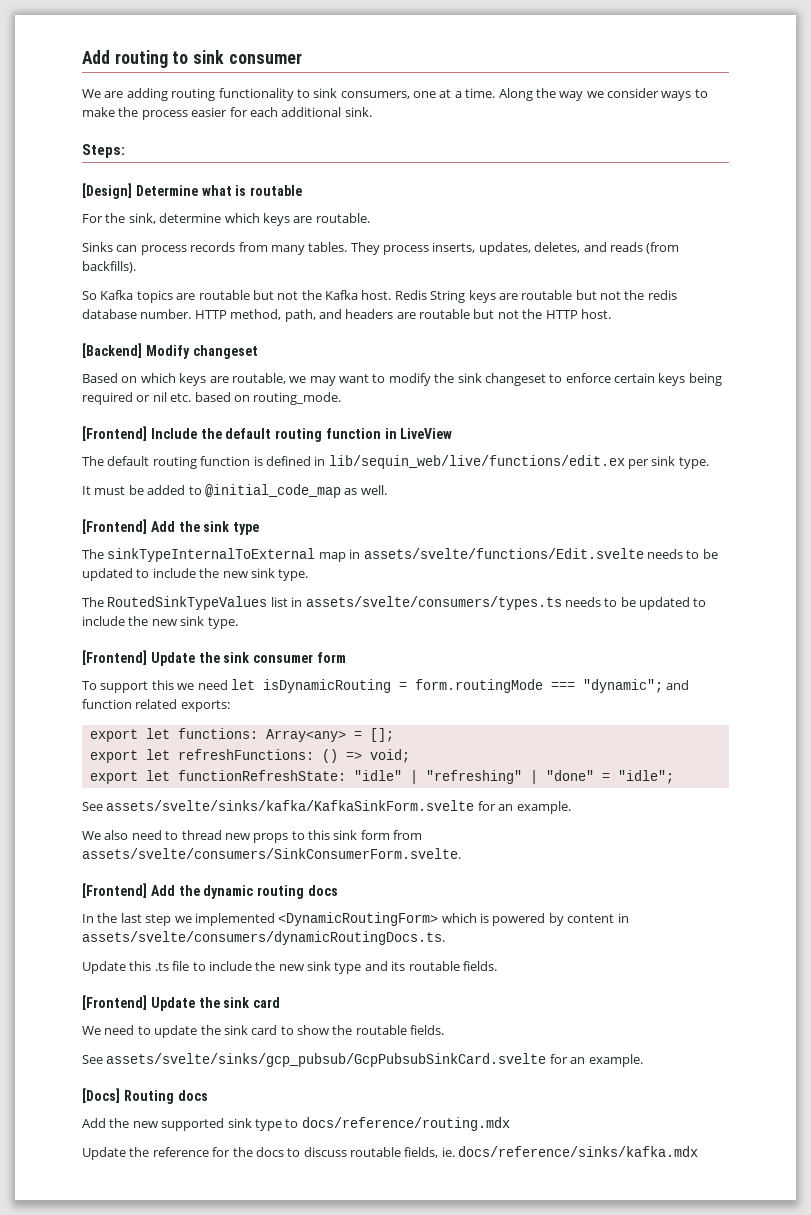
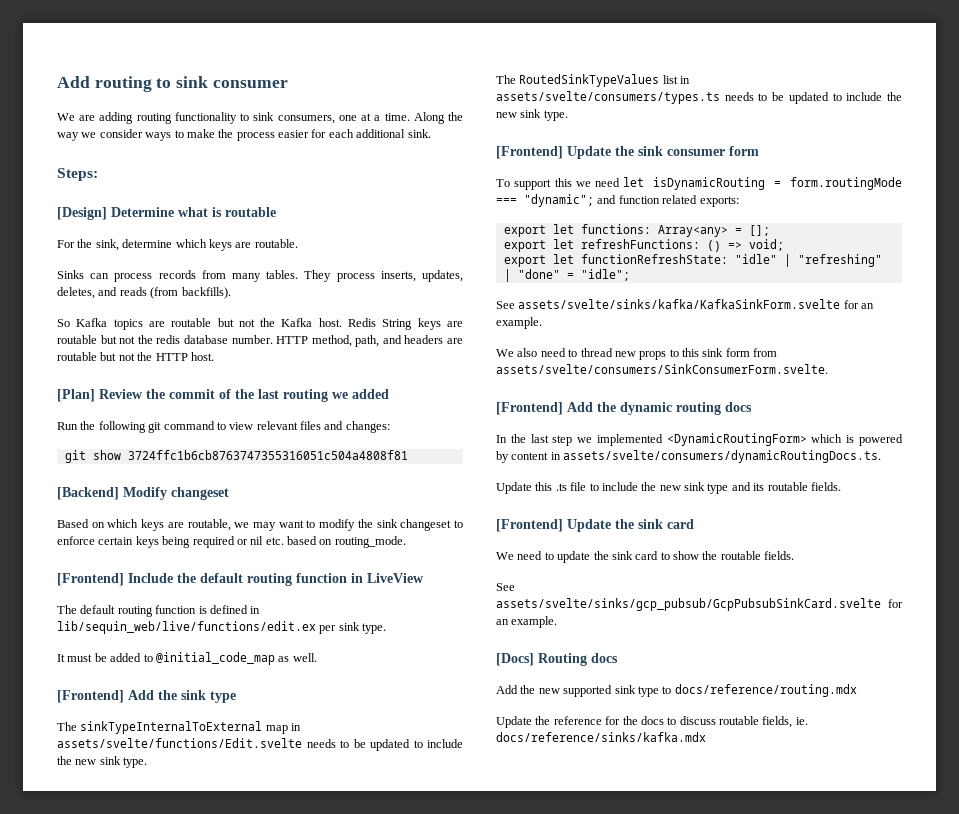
+ [Plan] Review the commit of the last routing we added
+ Run the following git command to view relevant files and changes:
+ git show 3724ffc1b6cb8763747355316051c504a4808f81

